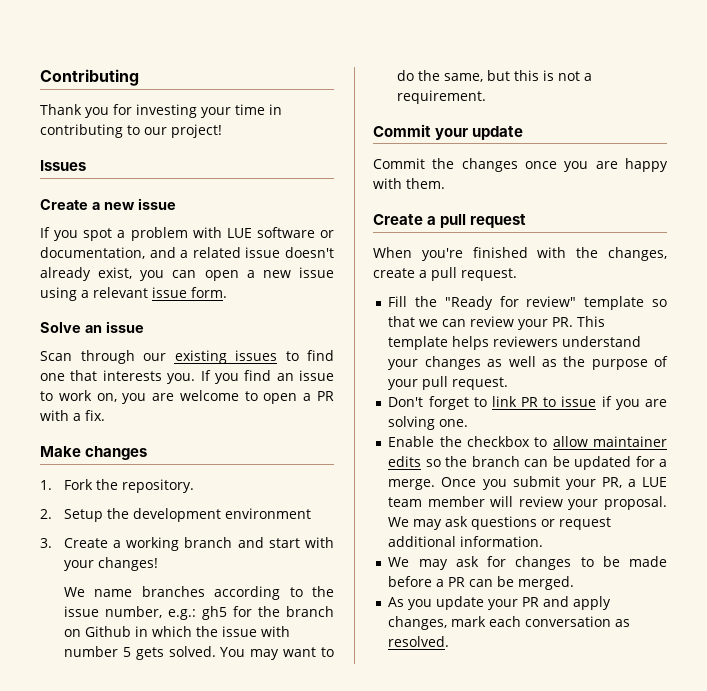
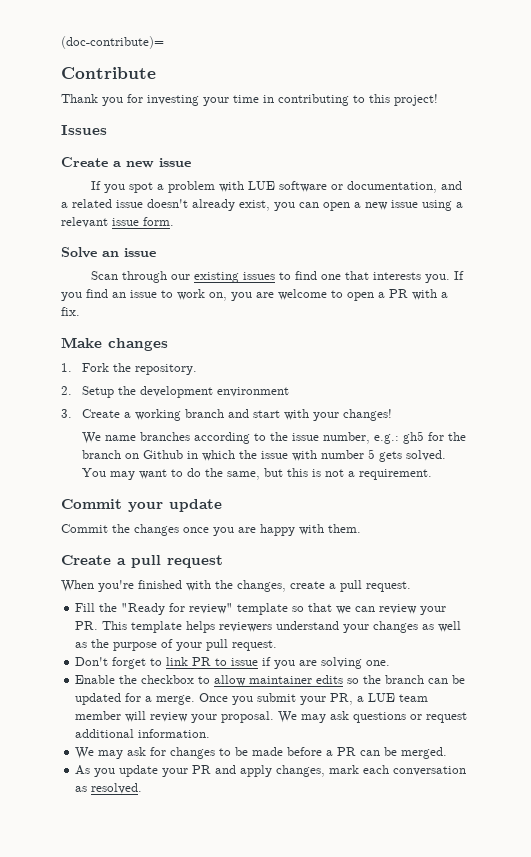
- Contributing
+ (doc-contribute)=
+ Contribute
- Thank you for investing your time in contributing to our project!
+ Thank you for investing your time in contributing to this project!

